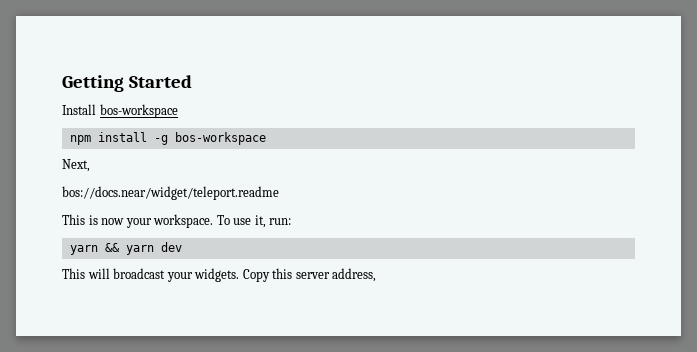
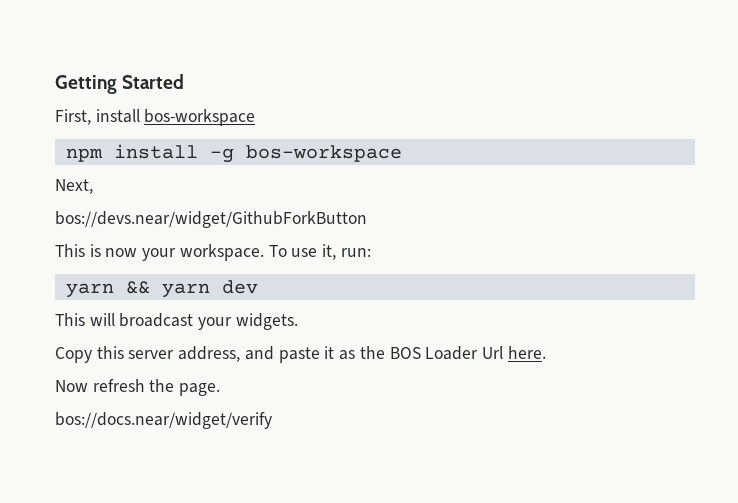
- Install bos-workspace
+ First, install bos-workspace
- bos://docs.near/widget/teleport.readme
+ bos://devs.near/widget/GithubForkButton
- This will broadcast your widgets. Copy this server address,
+ This will broadcast your widgets.
+ Copy this server address, and paste it as the BOS Loader Url here.
+ Now refresh the page.
+ bos://docs.near/widget/verify

